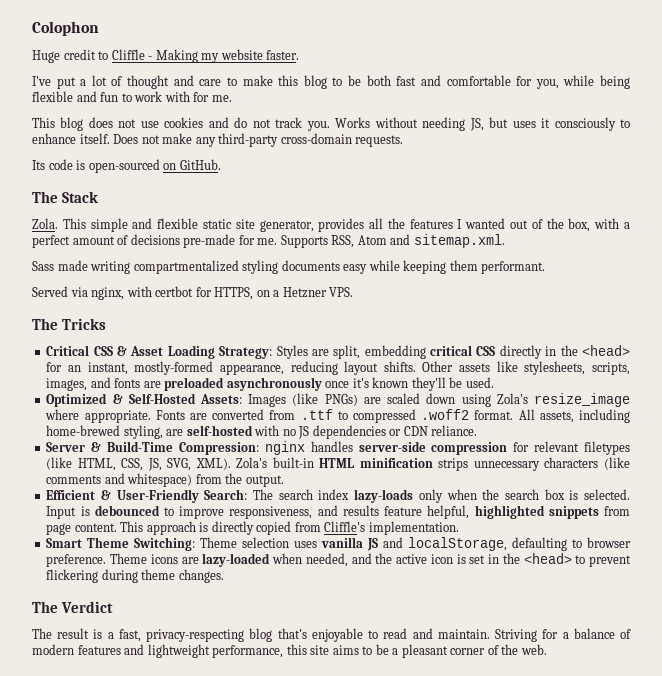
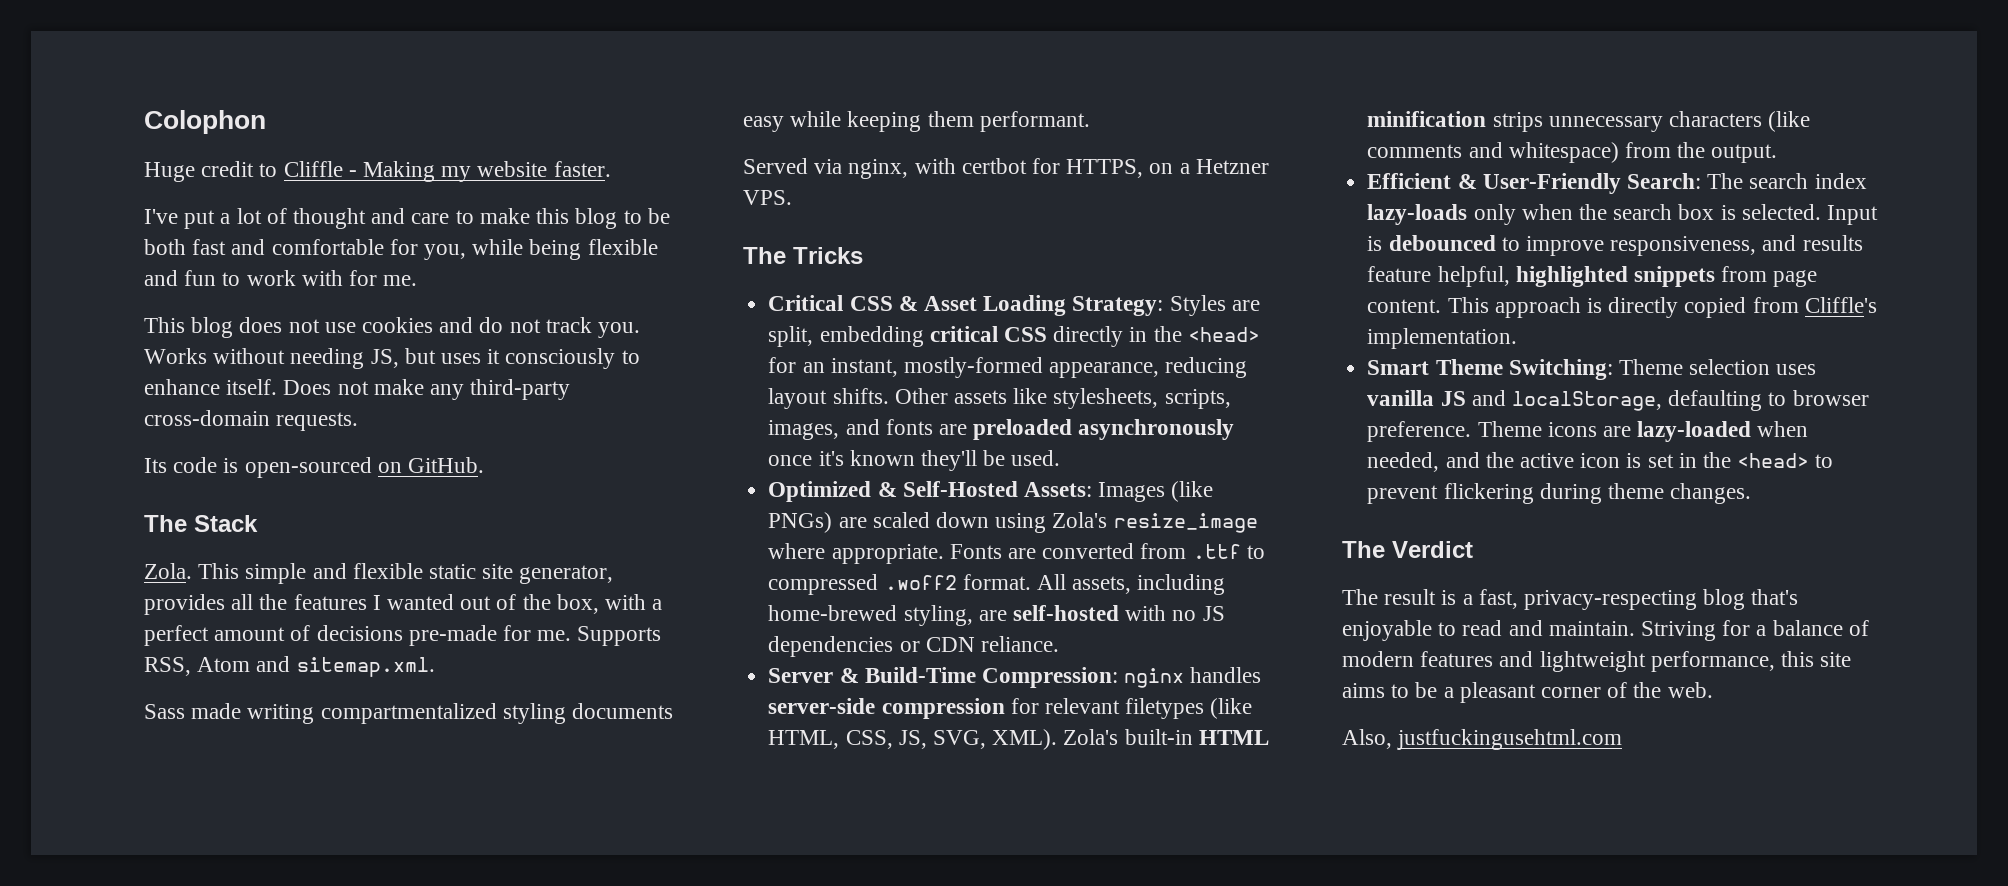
+ Also, justfuckingusehtml.com

